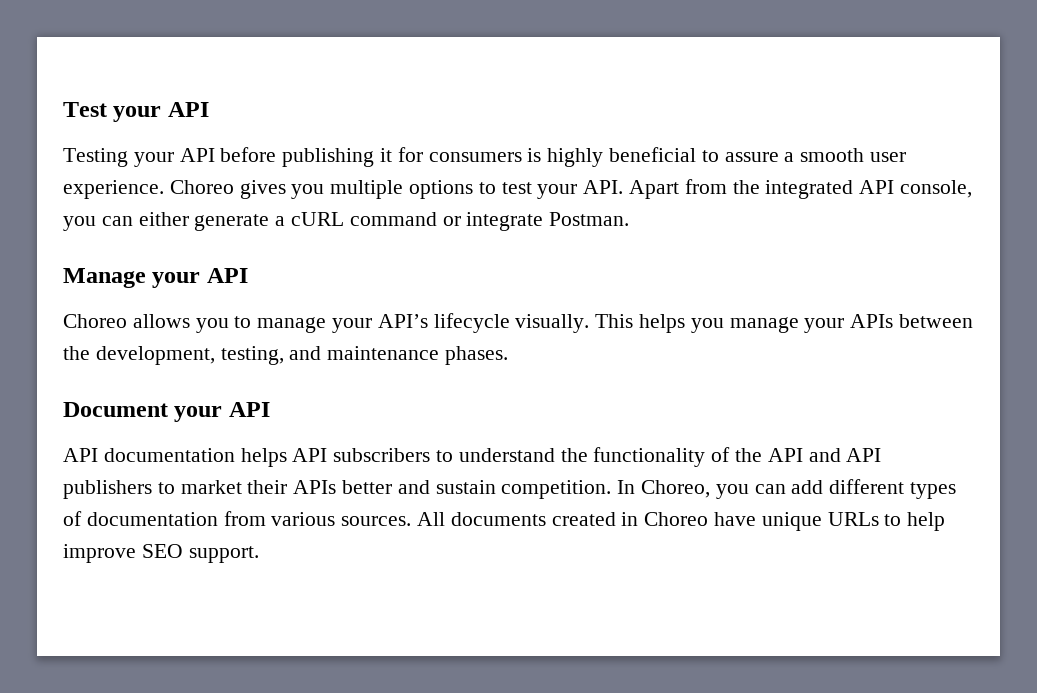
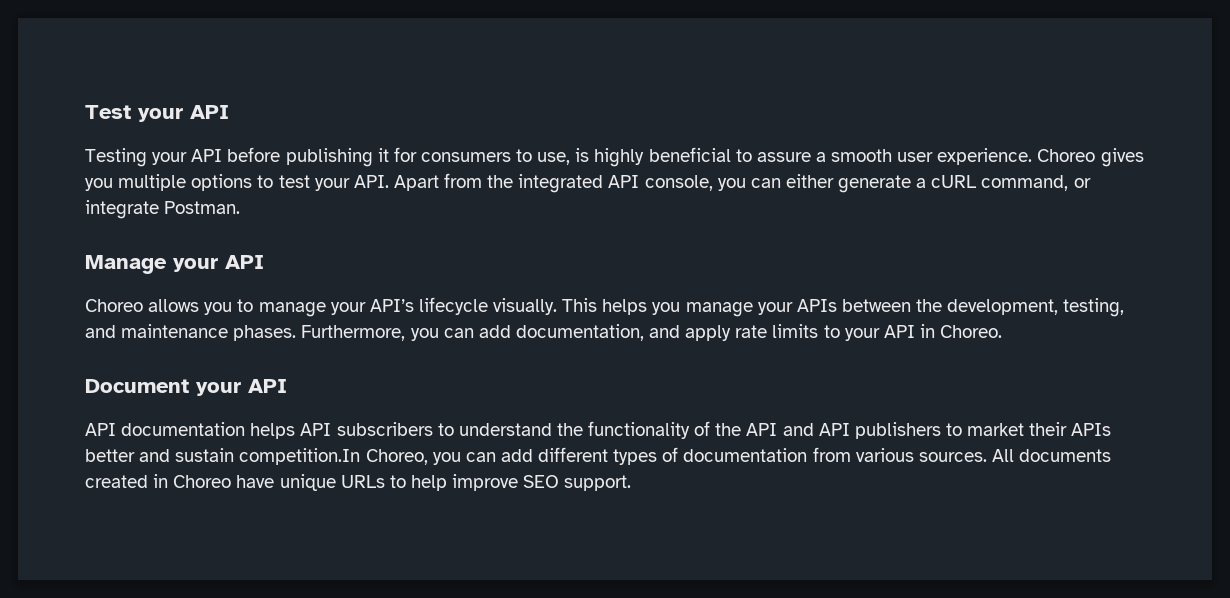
- Testing your API before publishing it for consumers is highly beneficial to assure a smooth user experience.
+ Testing your API before publishing it for consumers to use, is highly beneficial to assure a smooth user experience.
- Choreo gives you multiple options to test your API. Apart from the integrated API console, you can either generate a cURL command or integrate Postman.
+ Choreo gives you multiple options to test your API. Apart from the integrated API console, you can either generate a cURL command, or integrate Postman.
+ Furthermore, you can add documentation, and apply rate limits to your API in Choreo.
- API documentation helps API subscribers to understand the functionality of the API and API publishers to market their APIs better and sustain competition. In Choreo, you can add different types of documentation from various sources.
+ API documentation helps API subscribers to understand the functionality of the API and API publishers to market their APIs better and sustain competition.In Choreo, you can add different types of documentation from various sources.

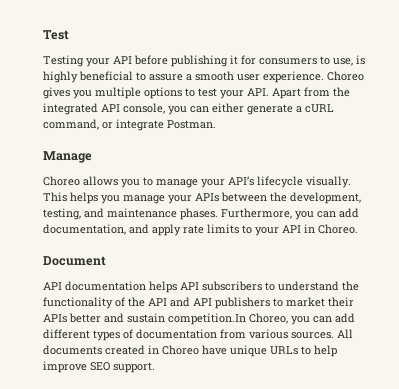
- Test your API
+ Test
- Manage your API
+ Manage
- Document your API
+ Document

